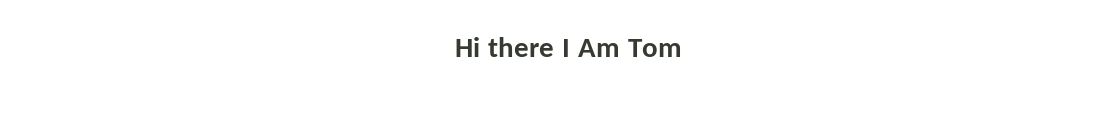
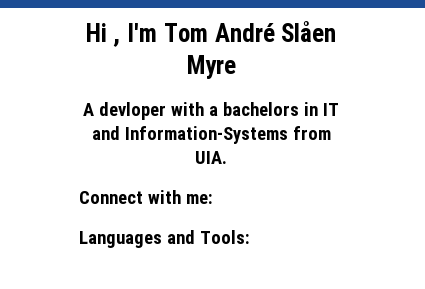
- Hi there I Am Tom
+ Hi , I'm Tom André Slåen Myre
+ A devloper with a bachelors in IT and Information-Systems from UIA.
+ Connect with me:
+ Languages and Tools:

